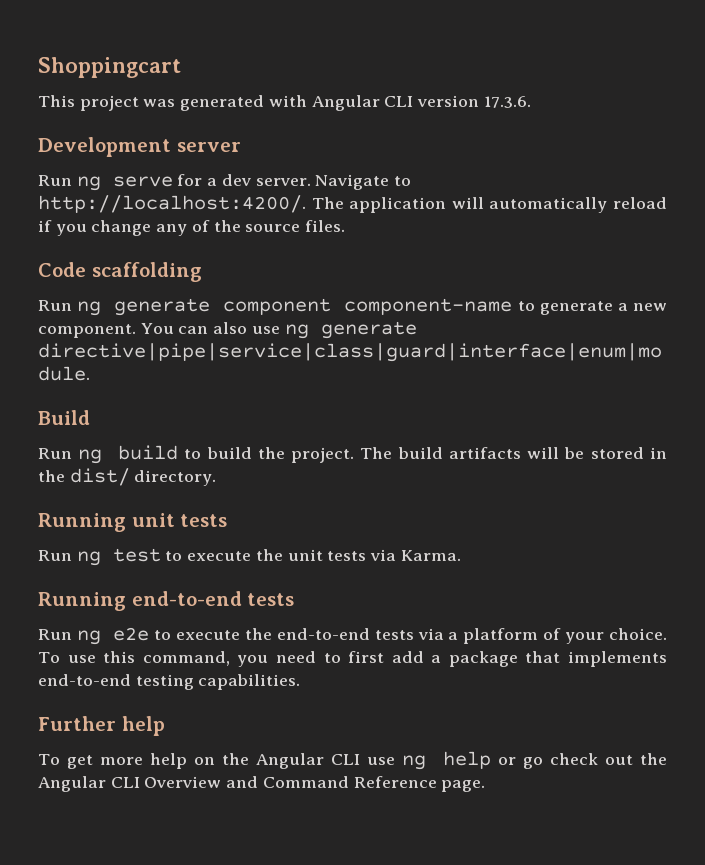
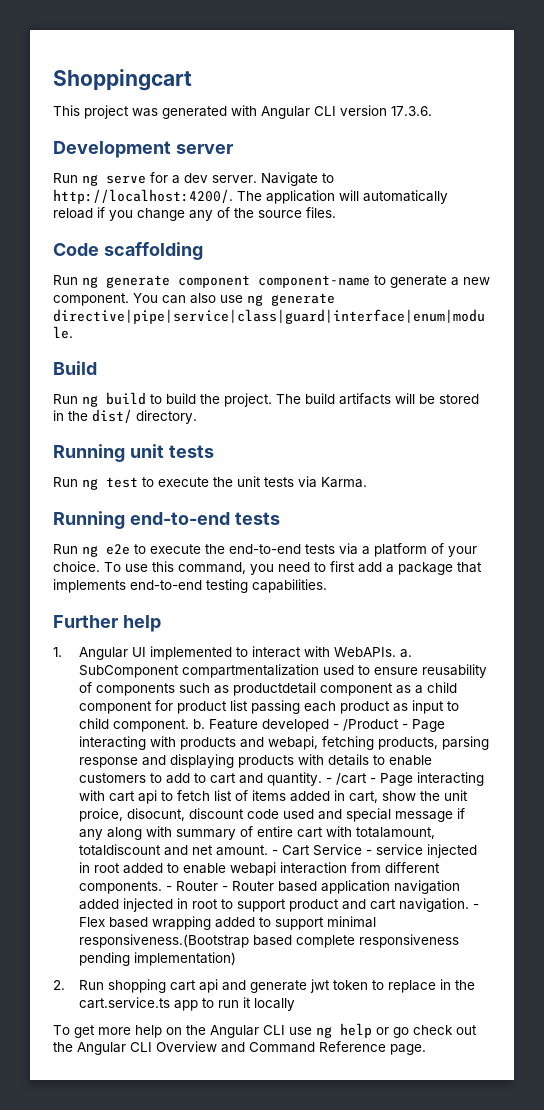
+ 1. Angular UI implemented to interact with WebAPIs. a. SubComponent compartmentalization used to ensure reusability of components such as productdetail component as a child component for product list passing each product as input to child component. b. Feature developed - /Product - Page interacting with products and webapi, fetching products, parsing response and displaying products with details to enable customers to add to cart and quantity. - /cart - Page interacting with cart api to fetch list of items added in cart, show the unit proice, disocunt, discount code used and special message if any along with summary of entire cart with totalamount, totaldiscount and net amount. - Cart Service - service injected in root added to enable webapi interaction from different components. - Router - Router based application navigation added injected in root to support product and cart navigation. - Flex based wrapping added to support minimal responsiveness.(Bootstrap based complete responsiveness pending implementation)
+ 2. Run shopping cart api and generate jwt token to replace in the cart.service.ts app to run it locally

